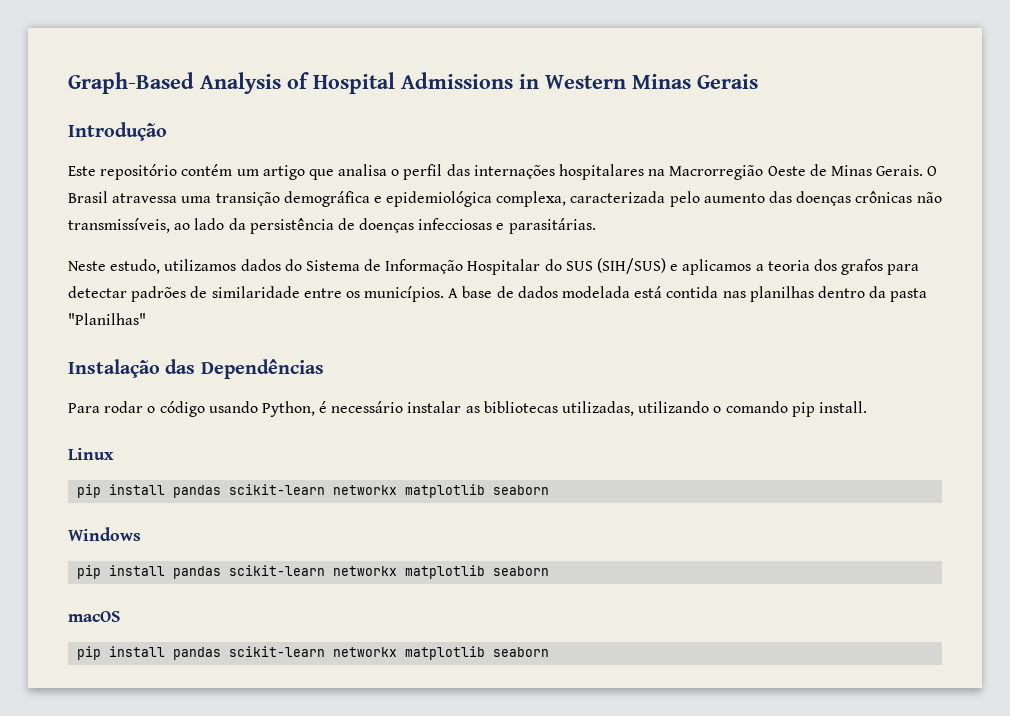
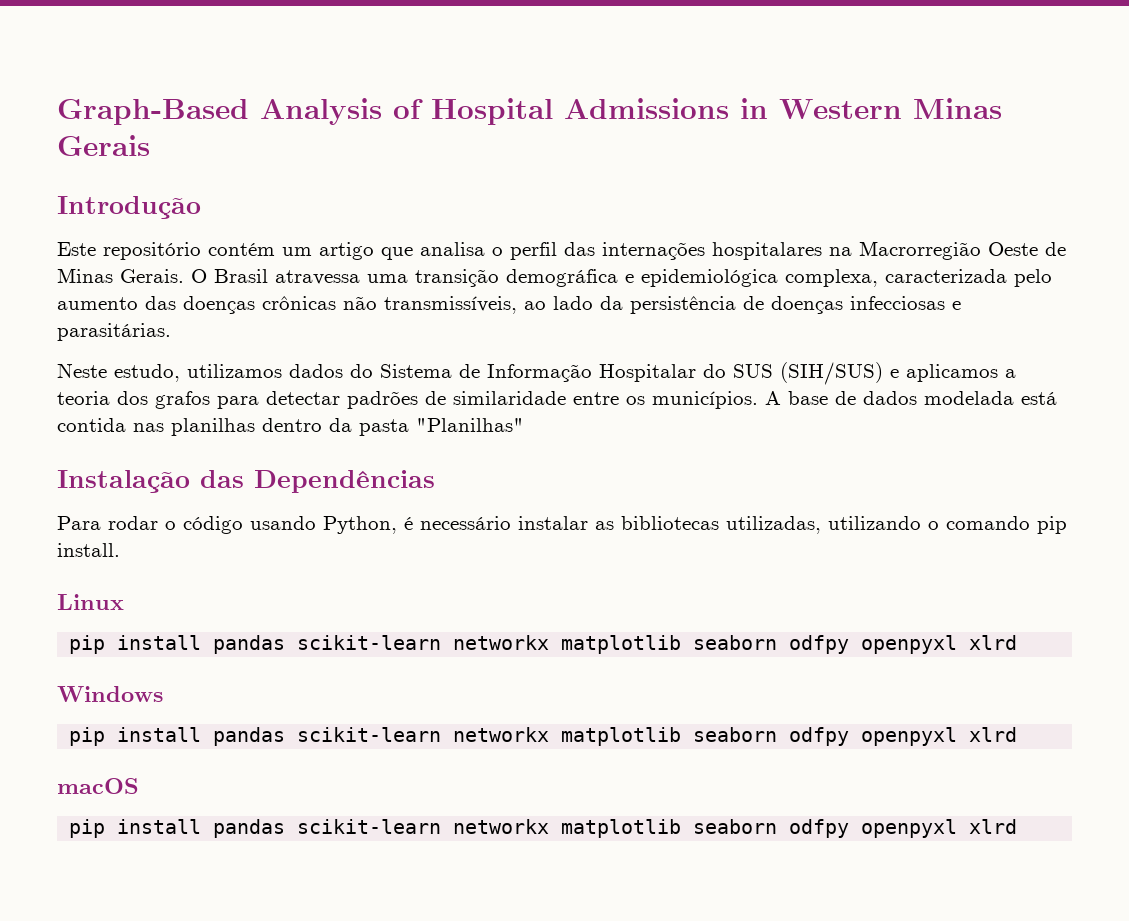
  Linux
- pip install pandas scikit-learn networkx matplotlib seaborn
+ pip install pandas scikit-learn networkx matplotlib seaborn odfpy openpyxl xlrd
  Windows
- pip install pandas scikit-learn networkx matplotlib seaborn
+ pip install pandas scikit-learn networkx matplotlib seaborn odfpy openpyxl xlrd
  macOS
- pip install pandas scikit-learn networkx matplotlib seaborn
+ pip install pandas scikit-learn networkx matplotlib seaborn odfpy openpyxl xlrd

